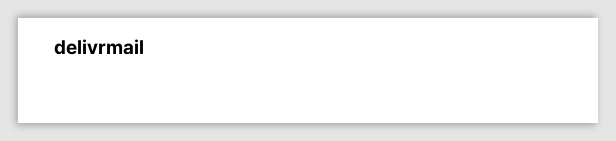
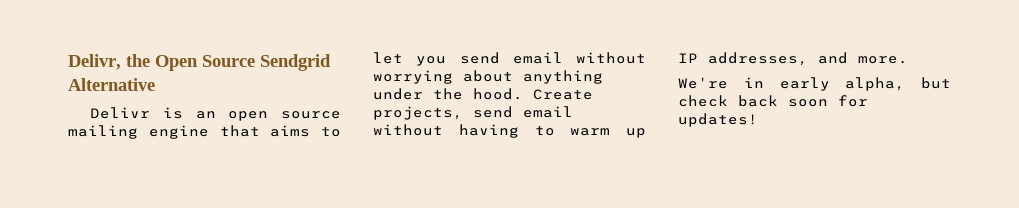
- delivrmail
+ Delivr, the Open Source Sendgrid Alternative
+ Delivr is an open source mailing engine that aims to let you send email without worrying about anything under the hood. Create projects, send email without having to warm up IP addresses, and more.
+ We're in early alpha, but check back soon for updates!

